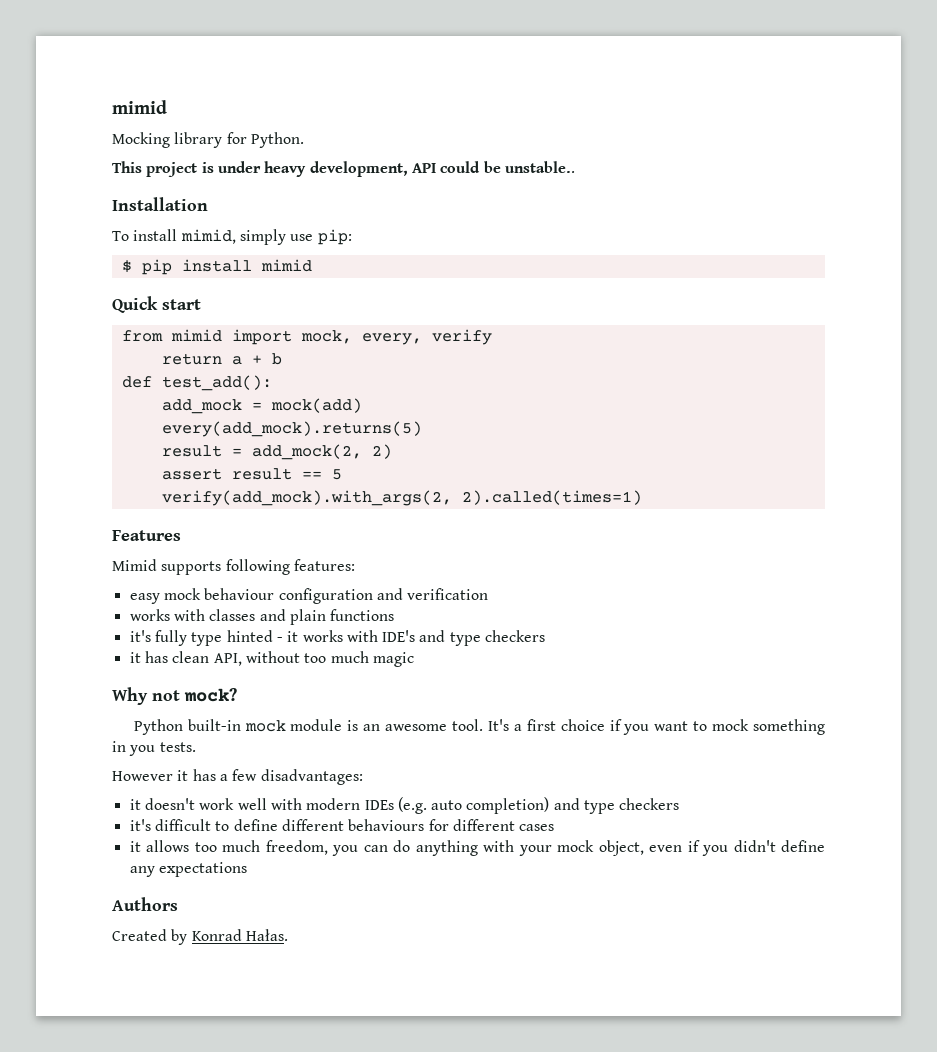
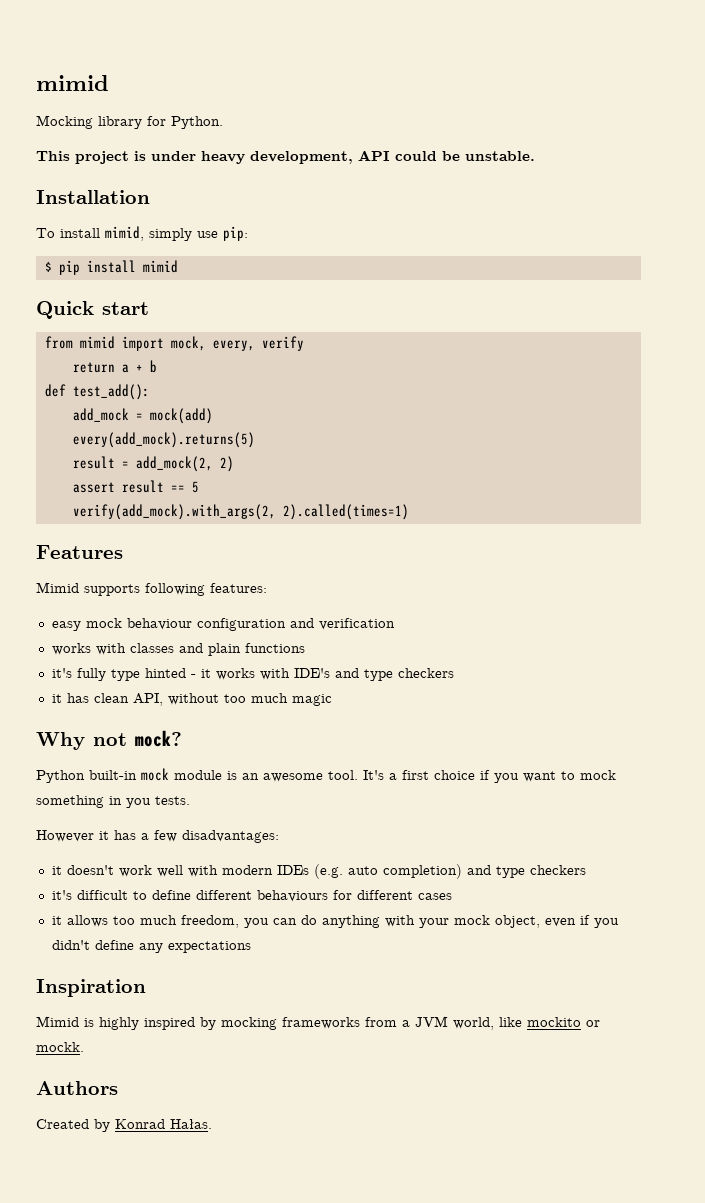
- This project is under heavy development, API could be unstable..
+ This project is under heavy development, API could be unstable.
+ Inspiration
+ Mimid is highly inspired by mocking frameworks from a JVM world, like mockito or mockk.

